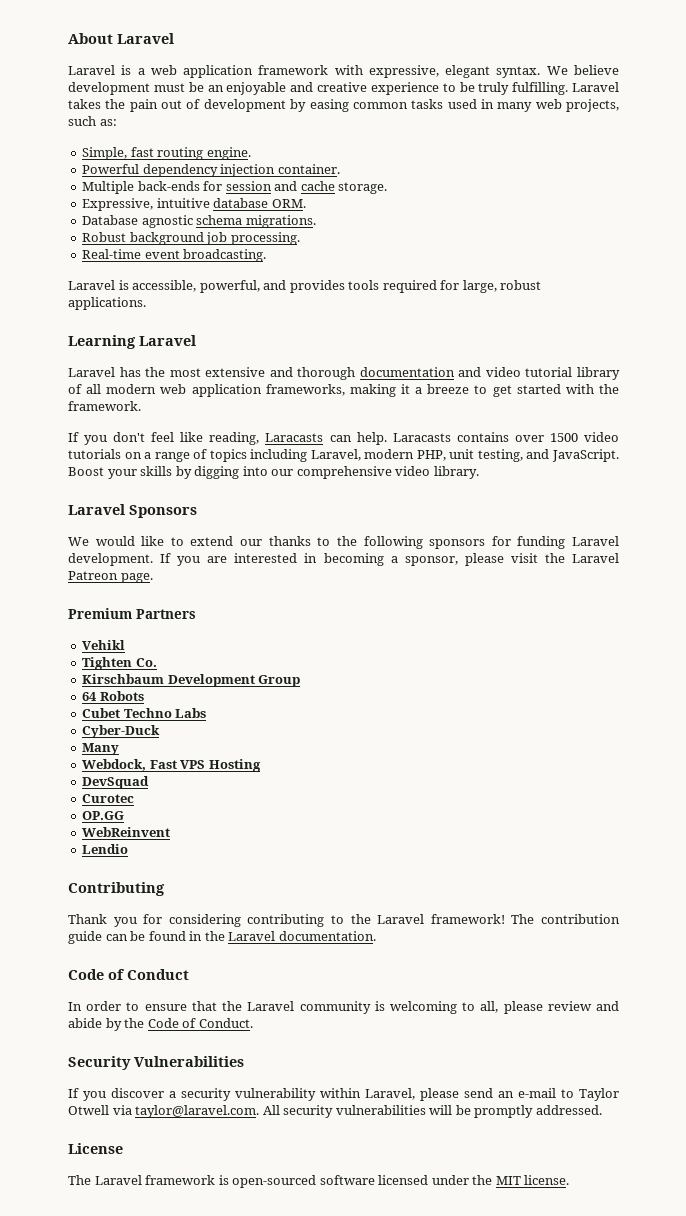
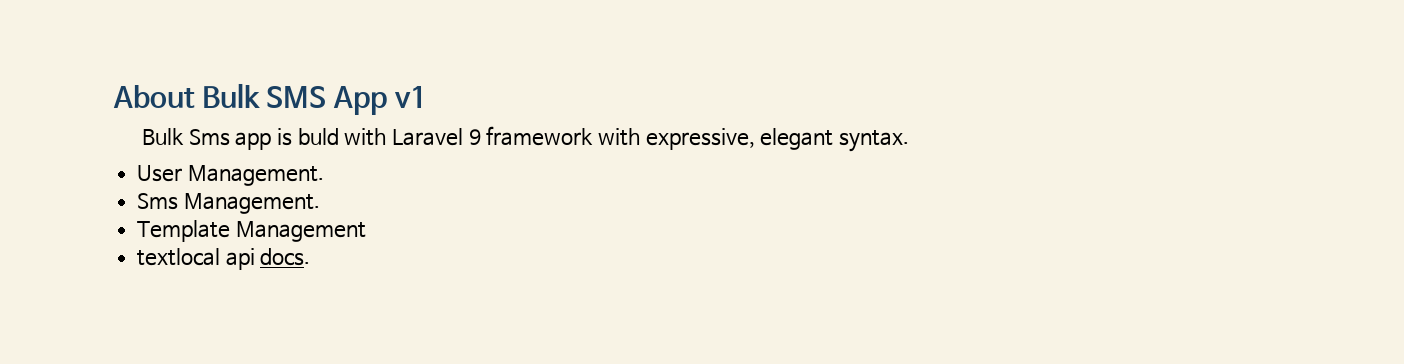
- About Laravel
- Laravel is a web application framework with expressive, elegant syntax. We believe development must be an enjoyable and creative experience to be truly fulfilling. Laravel takes the pain out of development by easing common tasks used in many web projects, such as:
- Simple, fast routing engine.
- Powerful dependency injection container.
- Multiple back-ends for session and cache storage.
- Expressive, intuitive database ORM.
- Database agnostic schema migrations.
- Robust background job processing.
- Real-time event broadcasting.
- Laravel is accessible, powerful, and provides tools required for large, robust applications.
- Learning Laravel
- Laravel has the most extensive and thorough documentation and video tutorial library of all modern web application frameworks, making it a breeze to get started with the framework.
- If you don't feel like reading, Laracasts can help. Laracasts contains over 1500 video tutorials on a range of topics including Laravel, modern PHP, unit testing, and JavaScript. Boost your skills by digging into our comprehensive video library.
- Laravel Sponsors
- We would like to extend our thanks to the following sponsors for funding Laravel development. If you are interested in becoming a sponsor, please visit the Laravel Patreon page.
- Premium Partners
- Vehikl
- Tighten Co.
- Kirschbaum Development Group
- 64 Robots
- Cubet Techno Labs
- Cyber-Duck
- Many
- Webdock, Fast VPS Hosting
- DevSquad
- Curotec
- OP.GG
- WebReinvent
- Lendio
- Contributing
- Thank you for considering contributing to the Laravel framework! The contribution guide can be found in the Laravel documentation.
- Code of Conduct
- In order to ensure that the Laravel community is welcoming to all, please review and abide by the Code of Conduct.
- Security Vulnerabilities
- If you discover a security vulnerability within Laravel, please send an e-mail to Taylor Otwell via taylor@laravel.com. All security vulnerabilities will be promptly addressed.
- License
- The Laravel framework is open-sourced software licensed under the MIT license.
+ About Bulk SMS App v1
+ Bulk Sms app is buld with Laravel 9 framework with expressive, elegant syntax.
+ User Management.
+ Sms Management.
+ Template Management
+ textlocal api docs.

